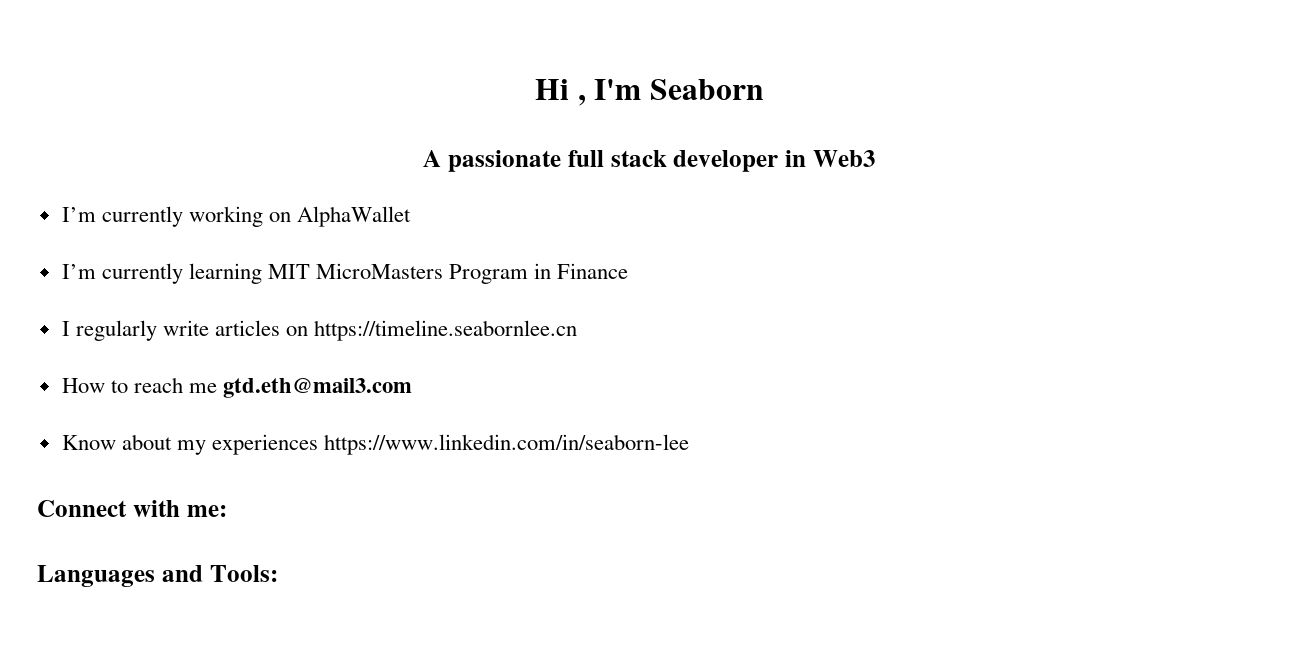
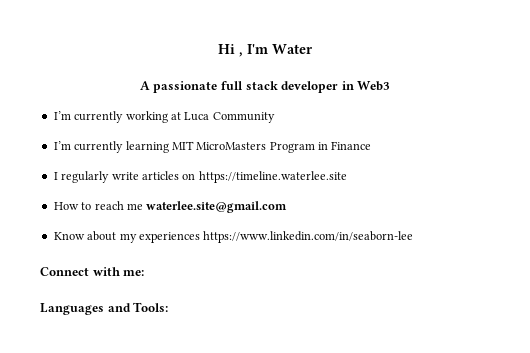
- Hi , I'm Seaborn
+ Hi , I'm Water
- I’m currently working on AlphaWallet
+ I’m currently working at Luca Community
- I regularly write articles on https://timeline.seabornlee.cn
+ I regularly write articles on https://timeline.waterlee.site
- How to reach me gtd.eth@mail3.com
+ How to reach me waterlee.site@gmail.com

